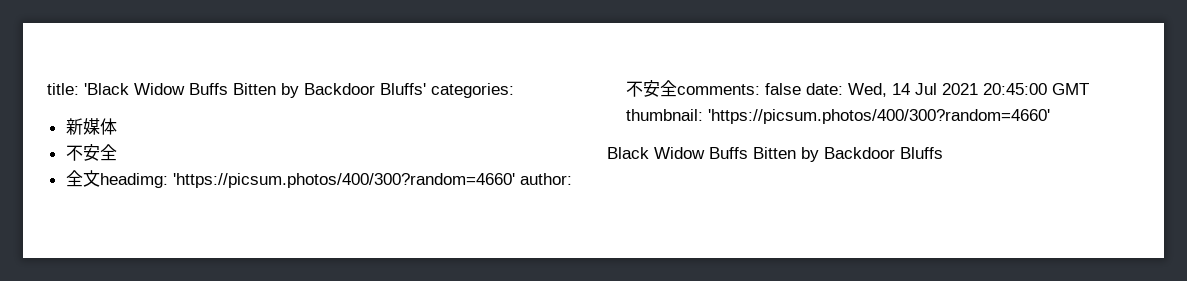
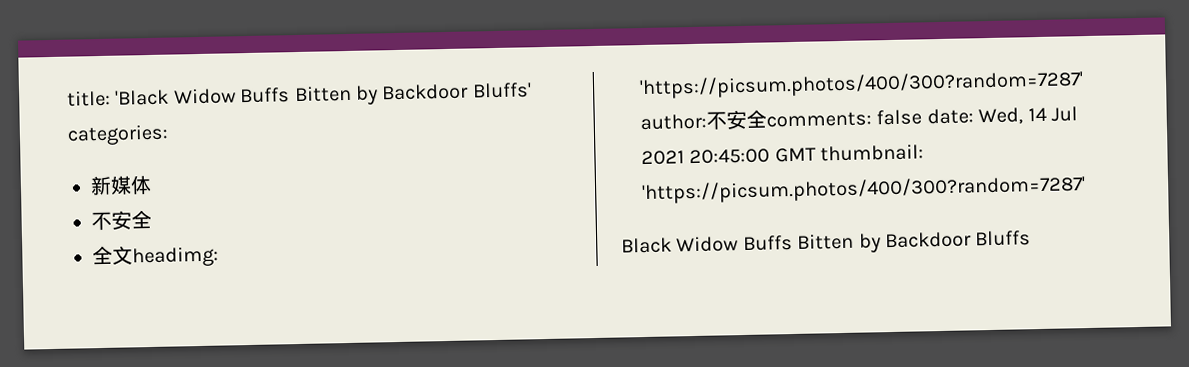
- 全文headimg: 'https://picsum.photos/400/300?random=4660' author:不安全comments: false date: Wed, 14 Jul 2021 20:45:00 GMT thumbnail: 'https://picsum.photos/400/300?random=4660'
+ 全文headimg: 'https://picsum.photos/400/300?random=7287' author:不安全comments: false date: Wed, 14 Jul 2021 20:45:00 GMT thumbnail: 'https://picsum.photos/400/300?random=7287'

